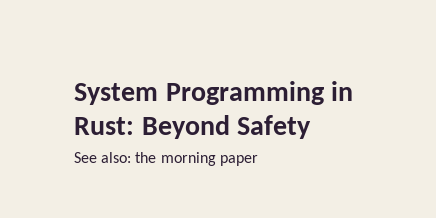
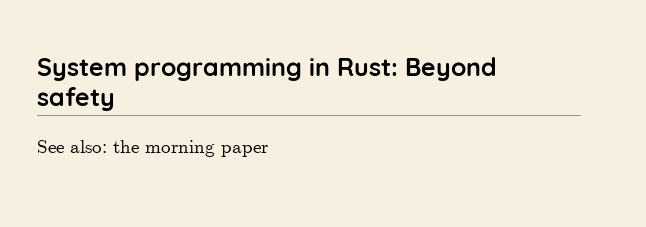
- System Programming in Rust: Beyond Safety
+ System programming in Rust: Beyond safety

